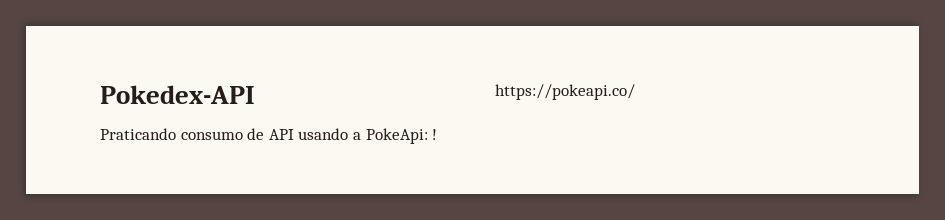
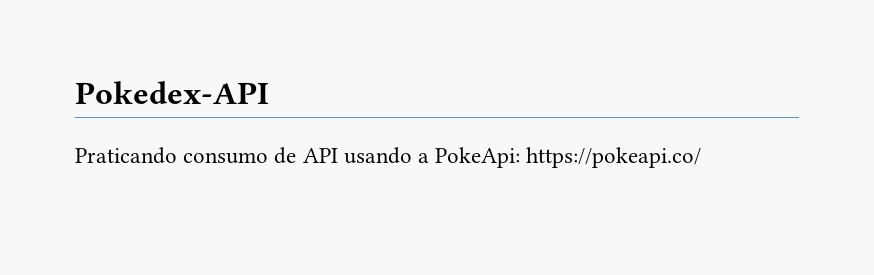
- Praticando consumo de API usando a PokeApi: ! https://pokeapi.co/
+ Praticando consumo de API usando a PokeApi: https://pokeapi.co/

